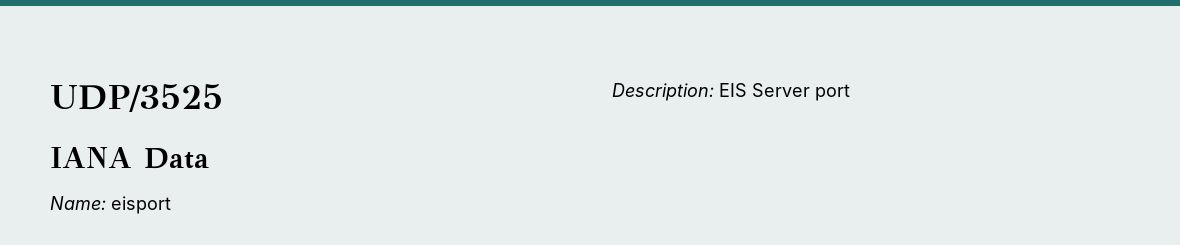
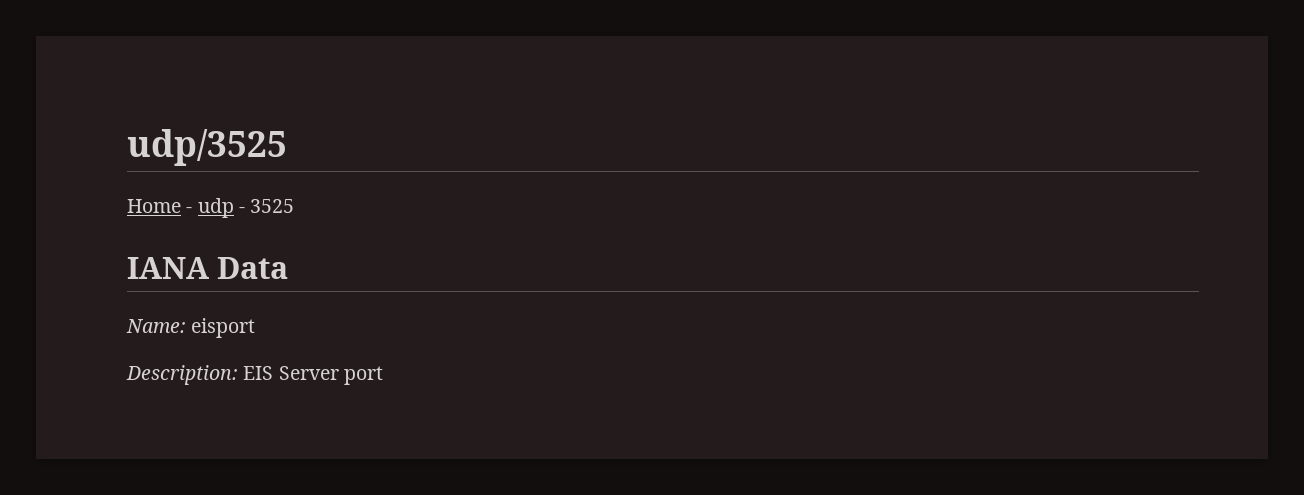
- UDP/3525
+ udp/3525
+ Home - udp - 3525

